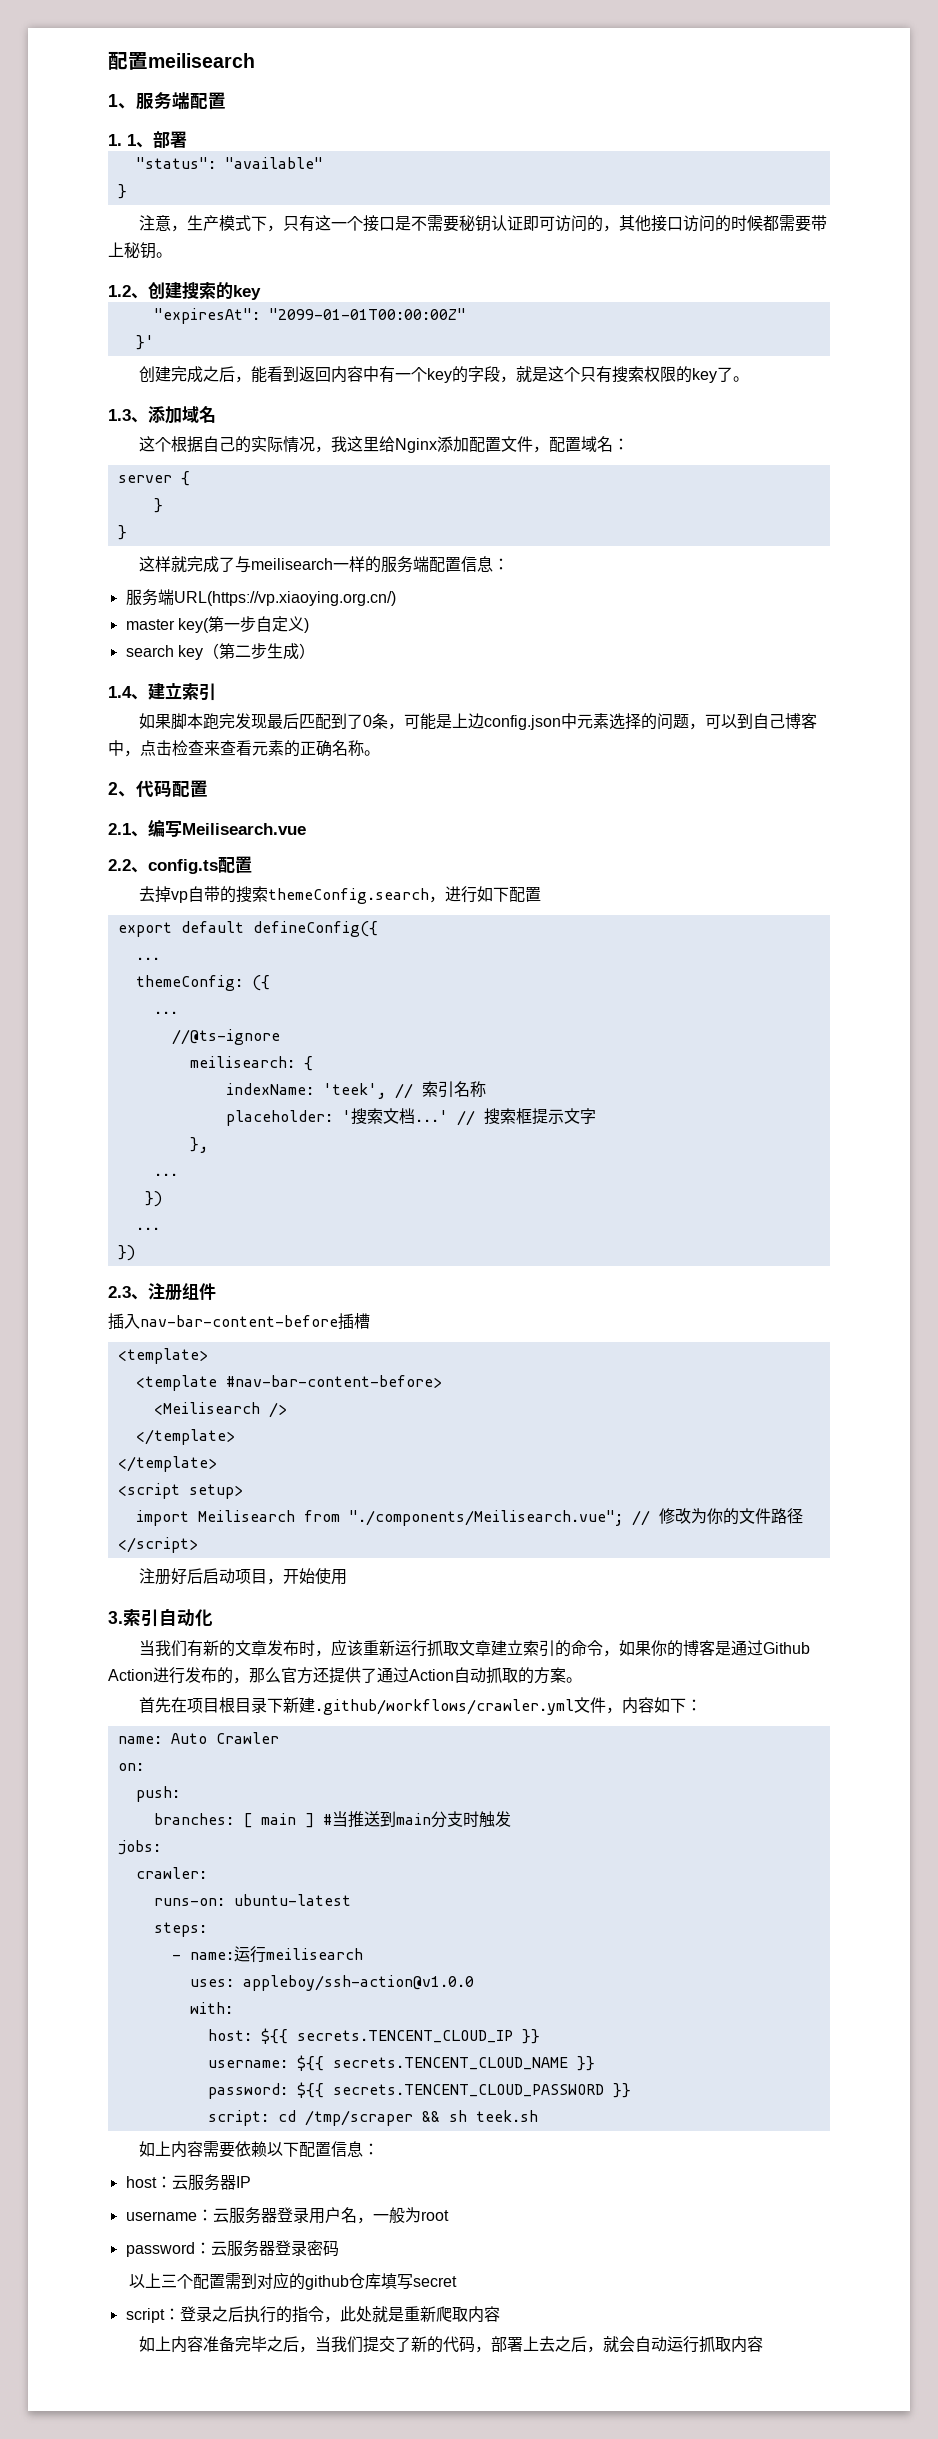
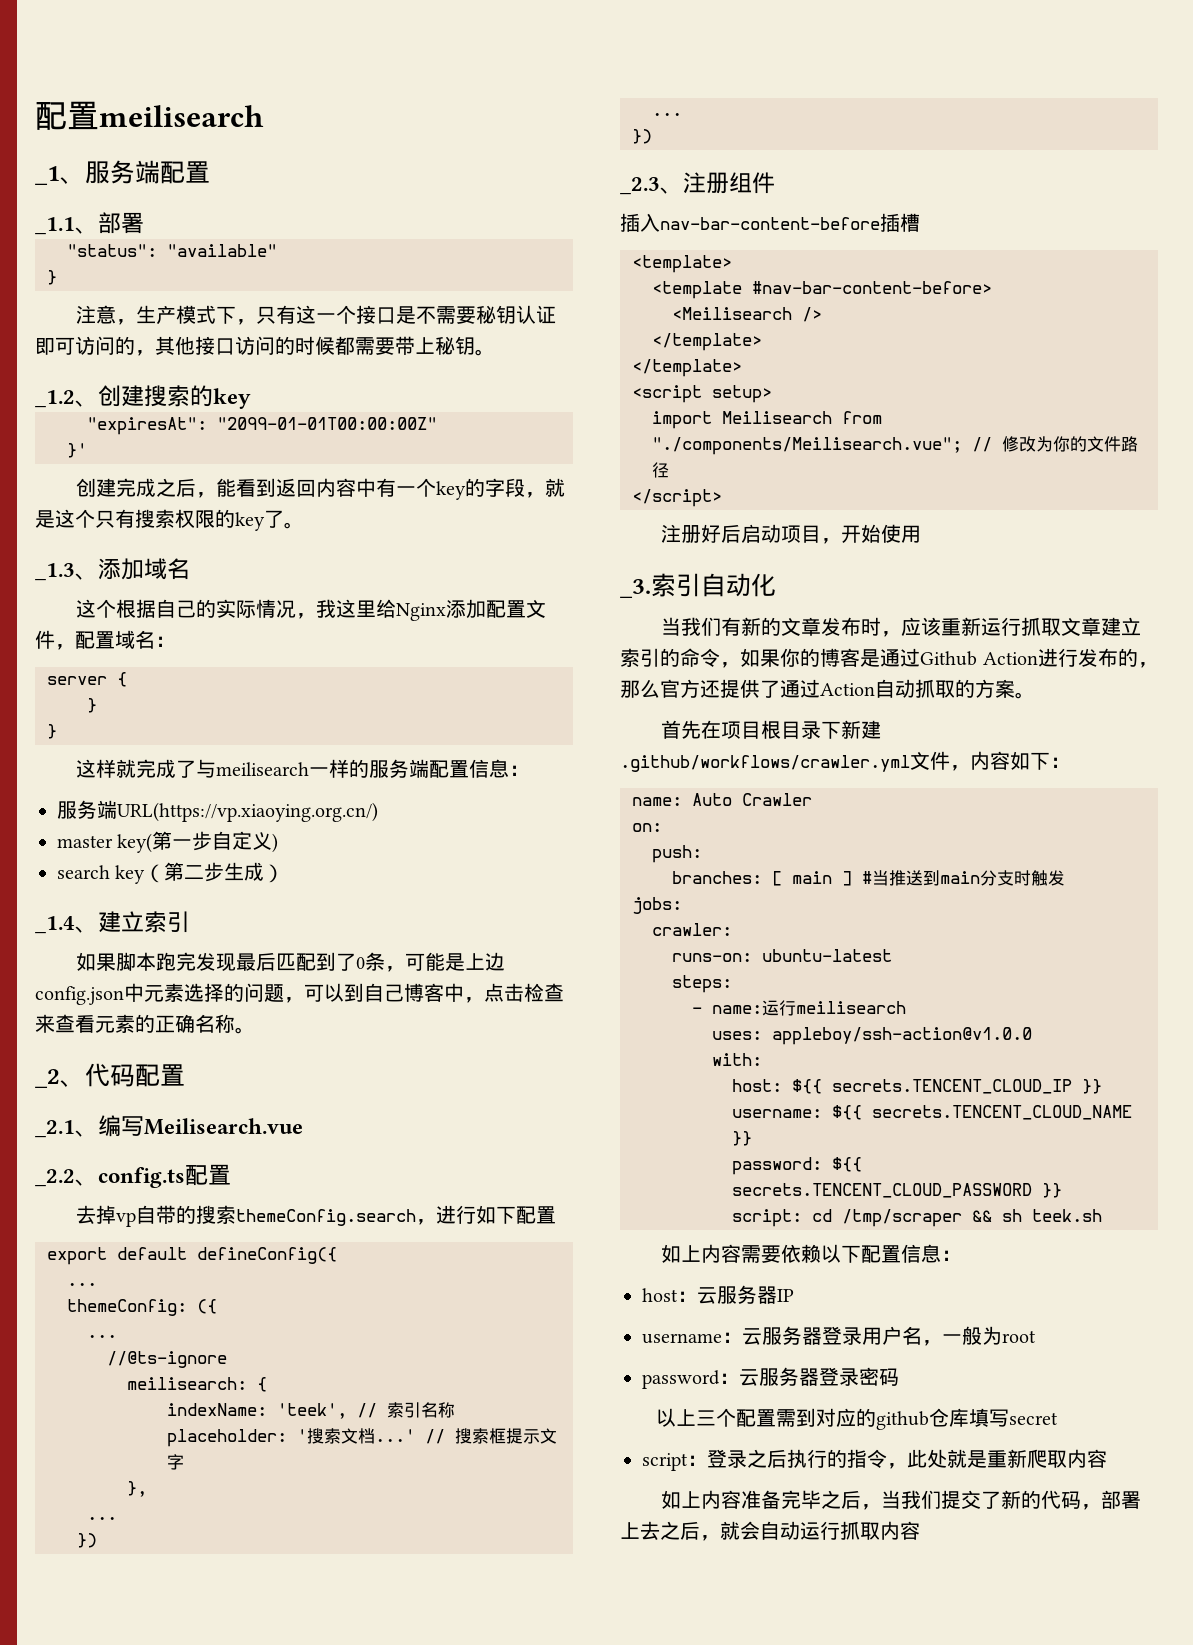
- 1、服务端配置
+ _1、服务端配置
- 1. 1、部署
+ _1.1、部署
- 1.2、创建搜索的key
+ _1.2、创建搜索的key
- 1.3、添加域名
+ _1.3、添加域名
- 1.4、建立索引
+ _1.4、建立索引
- 2、代码配置
+ _2、代码配置
- 2.1、编写Meilisearch.vue
+ _2.1、编写Meilisearch.vue
- 2.2、config.ts配置
+ _2.2、config.ts配置
- 2.3、注册组件
+ _2.3、注册组件
- 3.索引自动化
+ _3.索引自动化

